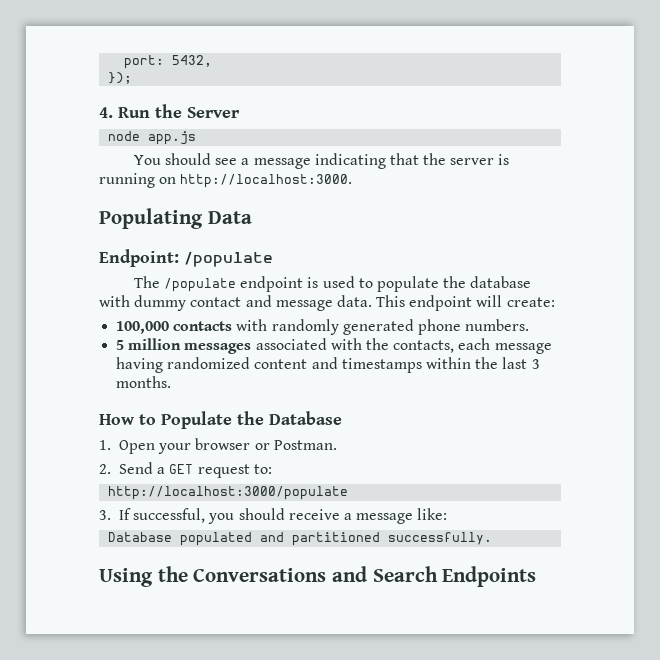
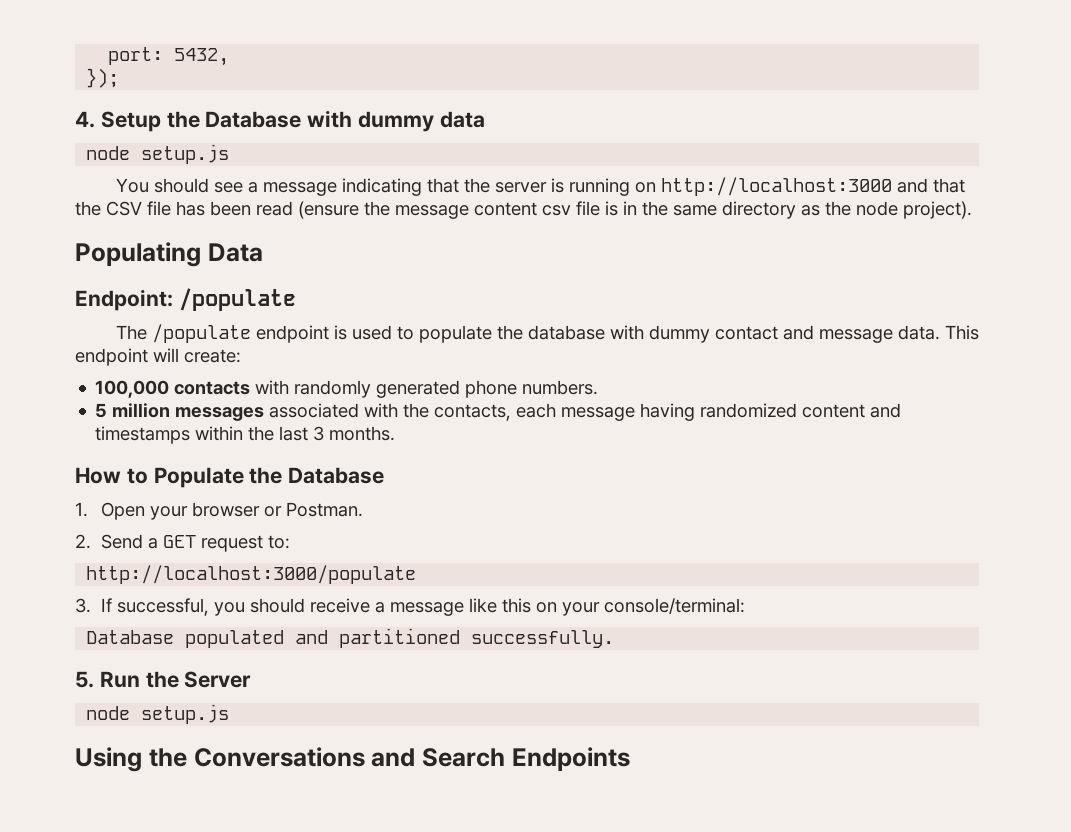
- 4. Run the Server
- node app.js
+ 4. Setup the Database with dummy data
+ node setup.js
- You should see a message indicating that the server is running on http://localhost:3000.
+ You should see a message indicating that the server is running on http://localhost:3000 and that the CSV file has been read (ensure the message content csv file is in the same directory as the node project).
- 3. If successful, you should receive a message like:
+ 3. If successful, you should receive a message like this on your console/terminal:
+ 5. Run the Server
+ node setup.js

